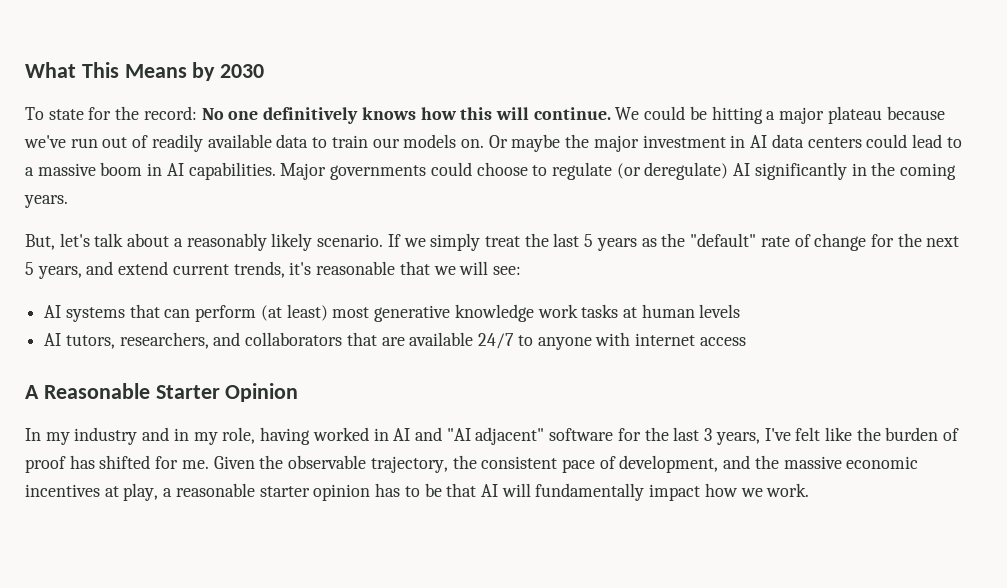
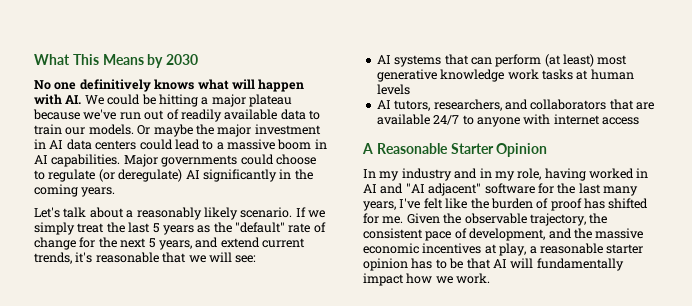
- To state for the record: No one definitively knows how this will continue. We could be hitting a major plateau because we've run out of readily available data to train our models on.
+ No one definitively knows what will happen with AI. We could be hitting a major plateau because we've run out of readily available data to train our models.
- But, let's talk about a reasonably likely scenario.
+ Let's talk about a reasonably likely scenario.
- In my industry and in my role, having worked in AI and "AI adjacent" software for the last 3 years, I've felt like the burden of proof has shifted for me.
+ In my industry and in my role, having worked in AI and "AI adjacent" software for the last many years, I've felt like the burden of proof has shifted for me.

